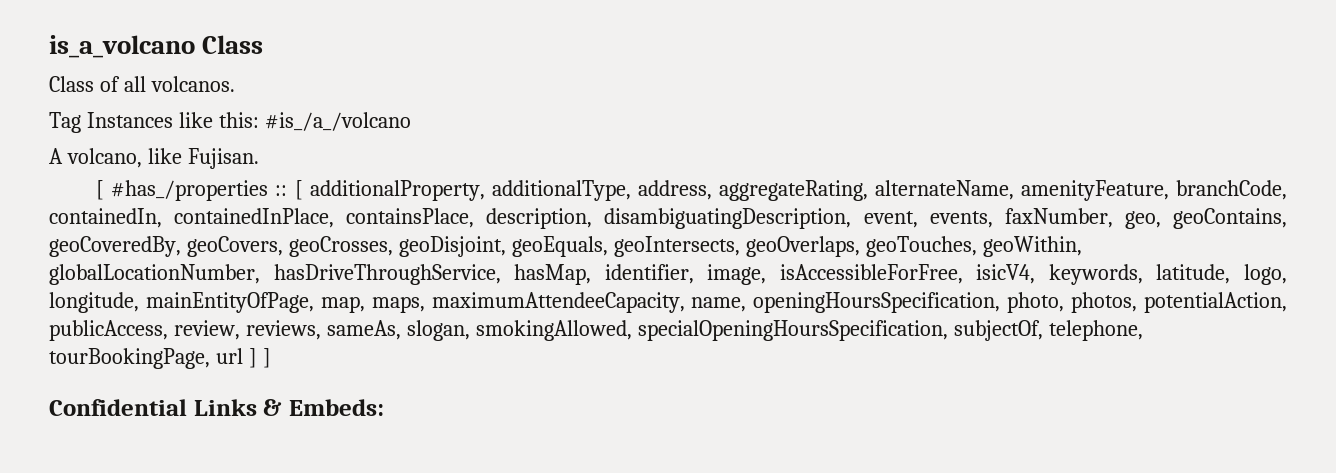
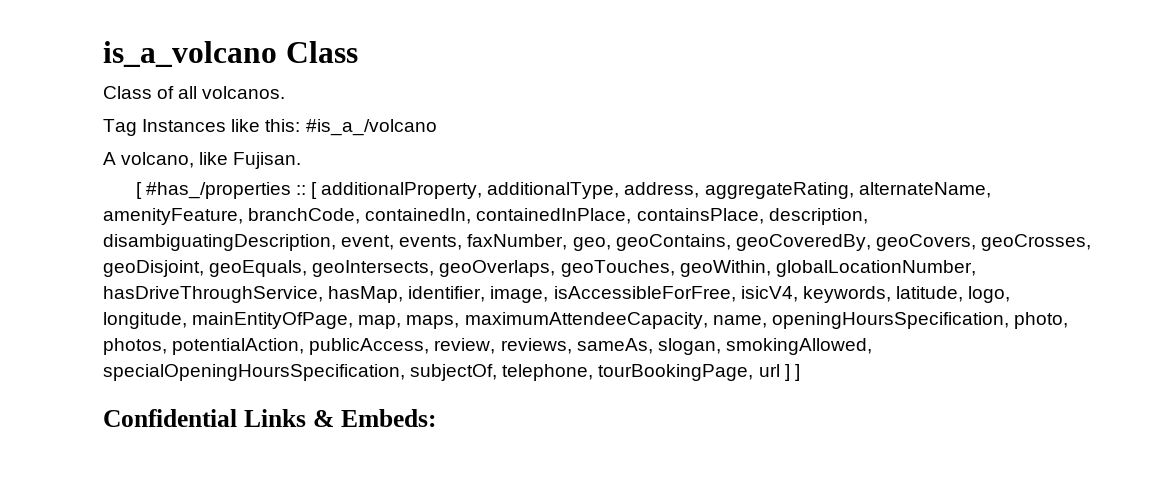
- Tag Instances like this: #is_/a_/volcano
+ Tag Instances like this: #is_a_/volcano

